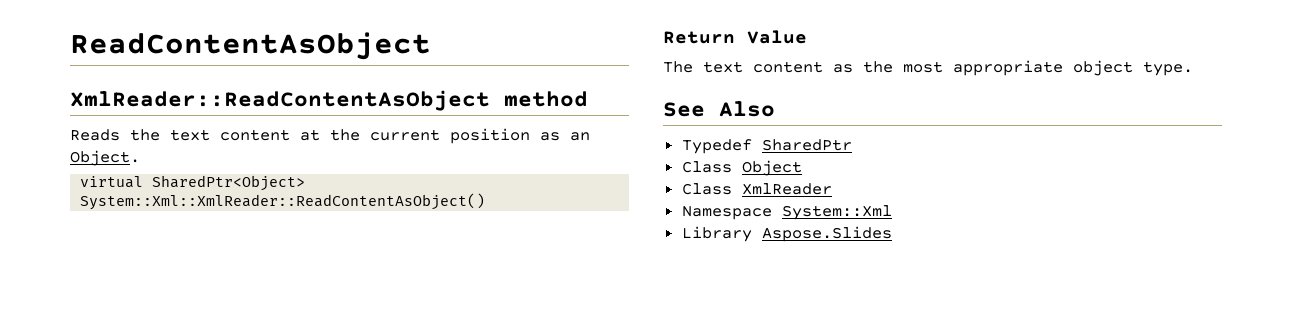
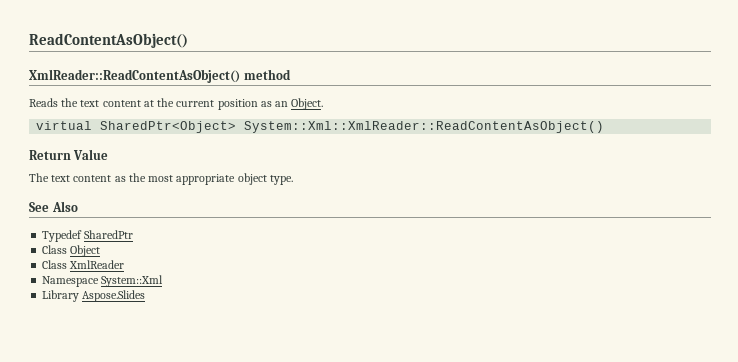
- ReadContentAsObject
- XmlReader::ReadContentAsObject method
+ ReadContentAsObject()
+ XmlReader::ReadContentAsObject() method

